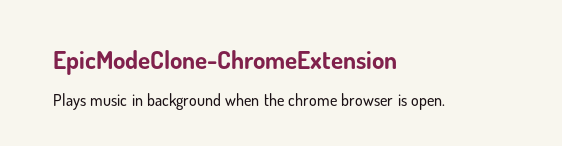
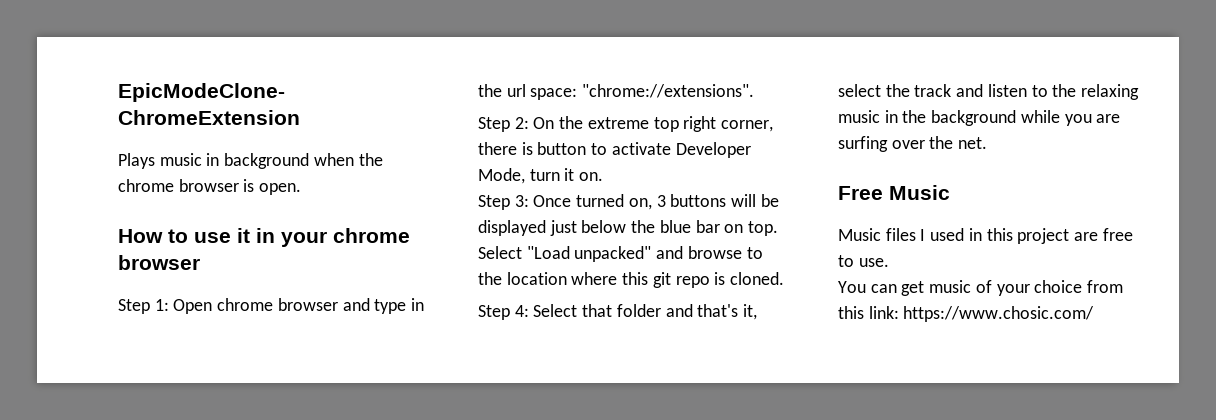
+ How to use it in your chrome browser
+ Step 1: Open chrome browser and type in the url space: "chrome://extensions".
+ Step 2: On the extreme top right corner, there is button to activate Developer Mode, turn it on.
+ Step 3: Once turned on, 3 buttons will be displayed just below the blue bar on top. Select "Load unpacked" and browse to the location where this git repo is cloned.
+ Step 4: Select that folder and that's it, select the track and listen to the relaxing music in the background while you are surfing over the net.
+ Free Music
+ Music files I used in this project are free to use.
+ You can get music of your choice from this link: https://www.chosic.com/

